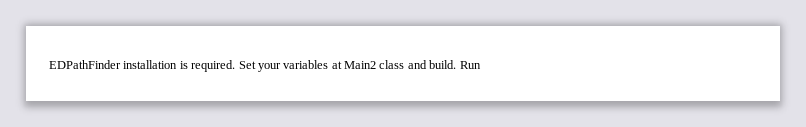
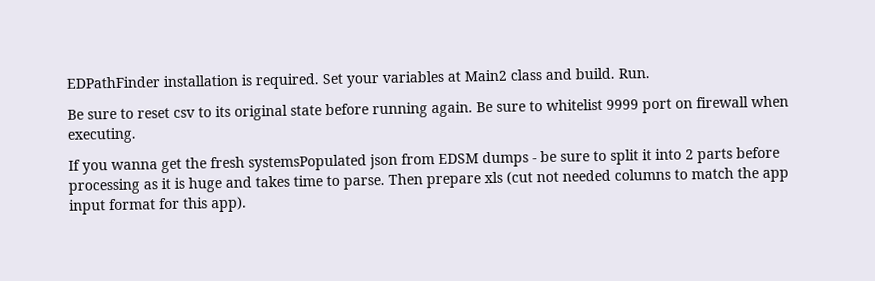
- Run
+ Run.
+ Be sure to reset csv to its original state before running again. Be sure to whitelist 9999 port on firewall when executing.
+ If you wanna get the fresh systemsPopulated json from EDSM dumps - be sure to split it into 2 parts before processing as it is huge and takes time to parse. Then prepare xls (cut not needed columns to match the app input format for this app).

